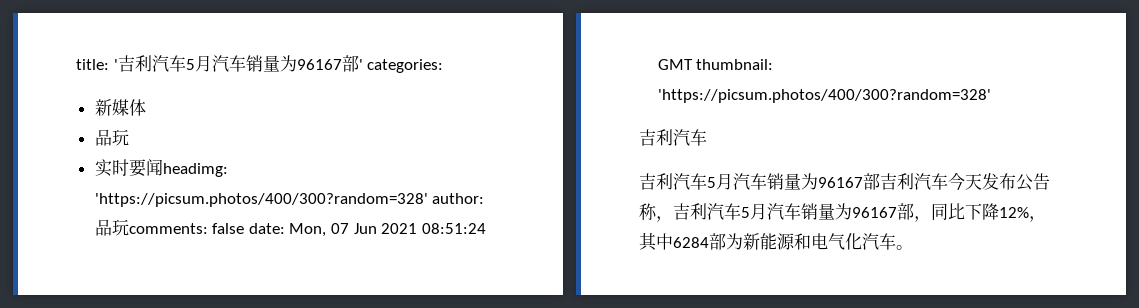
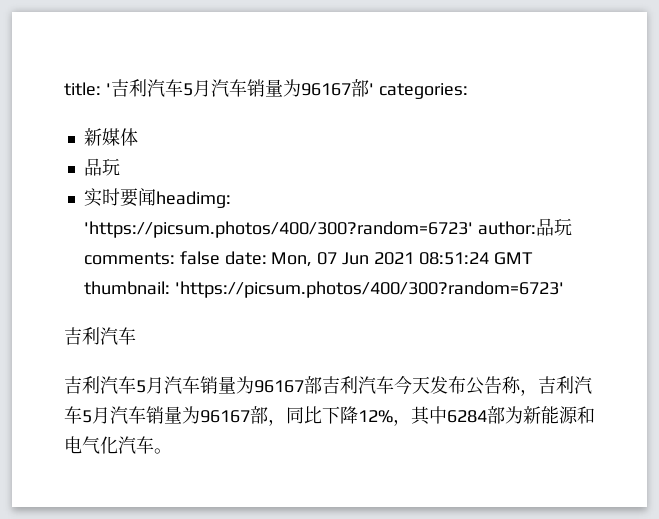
- 实时要闻headimg: 'https://picsum.photos/400/300?random=328' author:品玩comments: false date: Mon, 07 Jun 2021 08:51:24 GMT thumbnail: 'https://picsum.photos/400/300?random=328'
+ 实时要闻headimg: 'https://picsum.photos/400/300?random=6723' author:品玩comments: false date: Mon, 07 Jun 2021 08:51:24 GMT thumbnail: 'https://picsum.photos/400/300?random=6723'

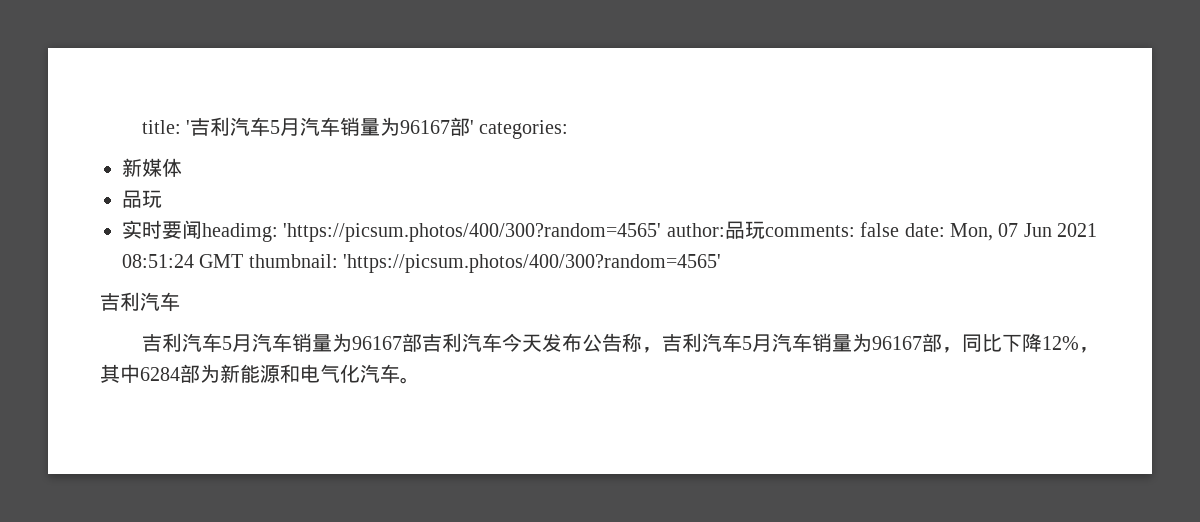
- 实时要闻headimg: 'https://picsum.photos/400/300?random=6723' author:品玩comments: false date: Mon, 07 Jun 2021 08:51:24 GMT thumbnail: 'https://picsum.photos/400/300?random=6723'
+ 实时要闻headimg: 'https://picsum.photos/400/300?random=4565' author:品玩comments: false date: Mon, 07 Jun 2021 08:51:24 GMT thumbnail: 'https://picsum.photos/400/300?random=4565'

